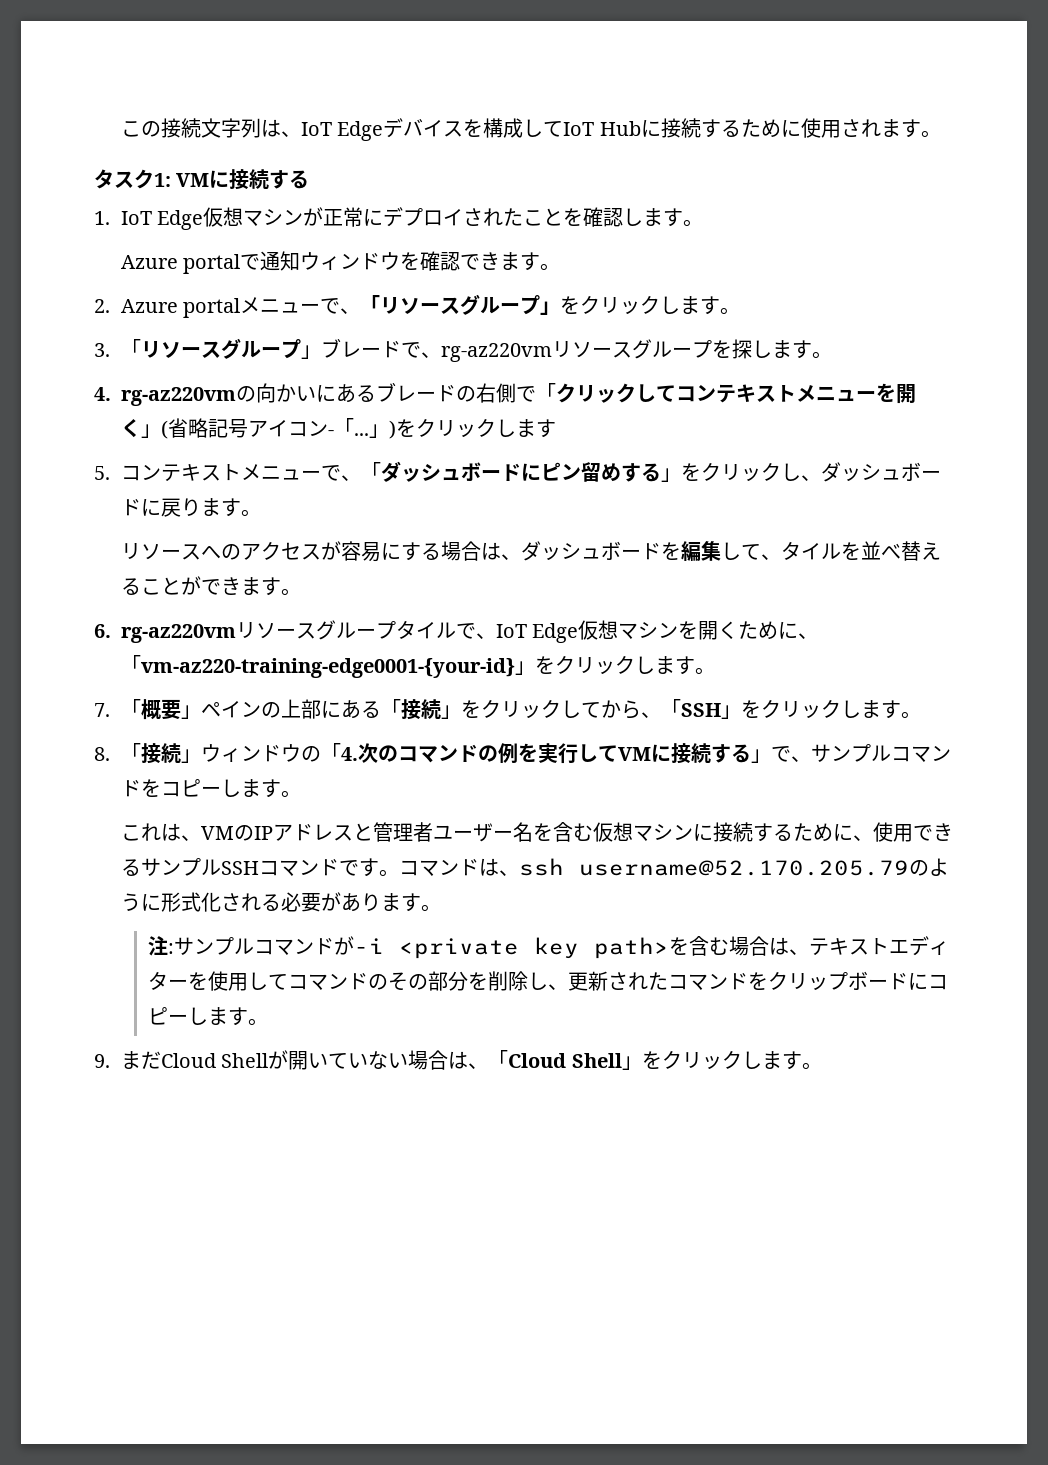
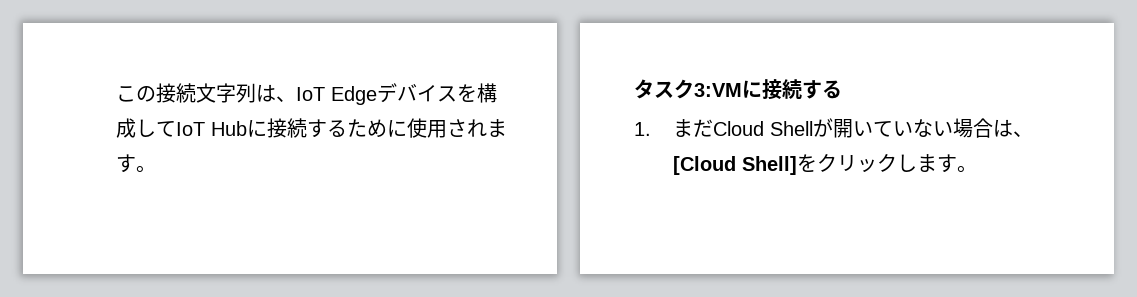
- タスク1: VMに接続する
+ タスク3:VMに接続する
- 1. IoT Edge仮想マシンが正常にデプロイされたことを確認します。
- Azure portalで通知ウィンドウを確認できます。
- 2. Azure portalメニューで、「リソースグループ」をクリックします。
- 3.「リソースグループ」ブレードで、rg-az220vmリソースグループを探します。
- 4. rg-az220vmの向かいにあるブレードの右側で「クリックしてコンテキストメニューを開く」(省略記号アイコン-「...」)をクリックします
- 5.コンテキストメニューで、「ダッシュボードにピン留めする」をクリックし、ダッシュボードに戻ります。
- リソースへのアクセスが容易にする場合は、ダッシュボードを編集して、タイルを並べ替えることができます。
- 6. rg-az220vmリソースグループタイルで、IoT Edge仮想マシンを開くために、「vm-az220-training-edge0001-{your-id}」をクリックします。
- 7.「概要」ペインの上部にある「接続」をクリックしてから、「SSH」をクリックします。
- 8.「接続」ウィンドウの「4.次のコマンドの例を実行してVMに接続する」で、サンプルコマンドをコピーします。
- これは、VMのIPアドレスと管理者ユーザー名を含む仮想マシンに接続するために、使用できるサンプルSSHコマンドです。コマンドは、ssh username@52.170.205.79のように形式化される必要があります。
- 注:サンプルコマンドが-i <private key path>を含む場合は、テキストエディターを使用してコマンドのその部分を削除し、更新されたコマンドをクリップボードにコピーします。
- 9.まだCloud Shellが開いていない場合は、「Cloud Shell」をクリックします。
+ 1.まだCloud Shellが開いていない場合は、[Cloud Shell]をクリックします。

